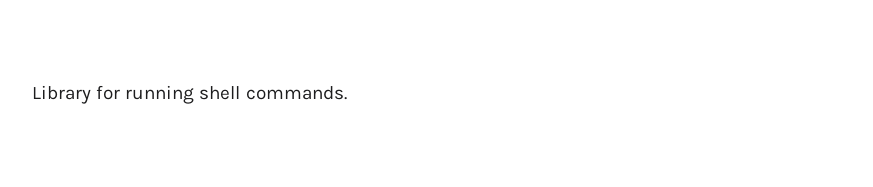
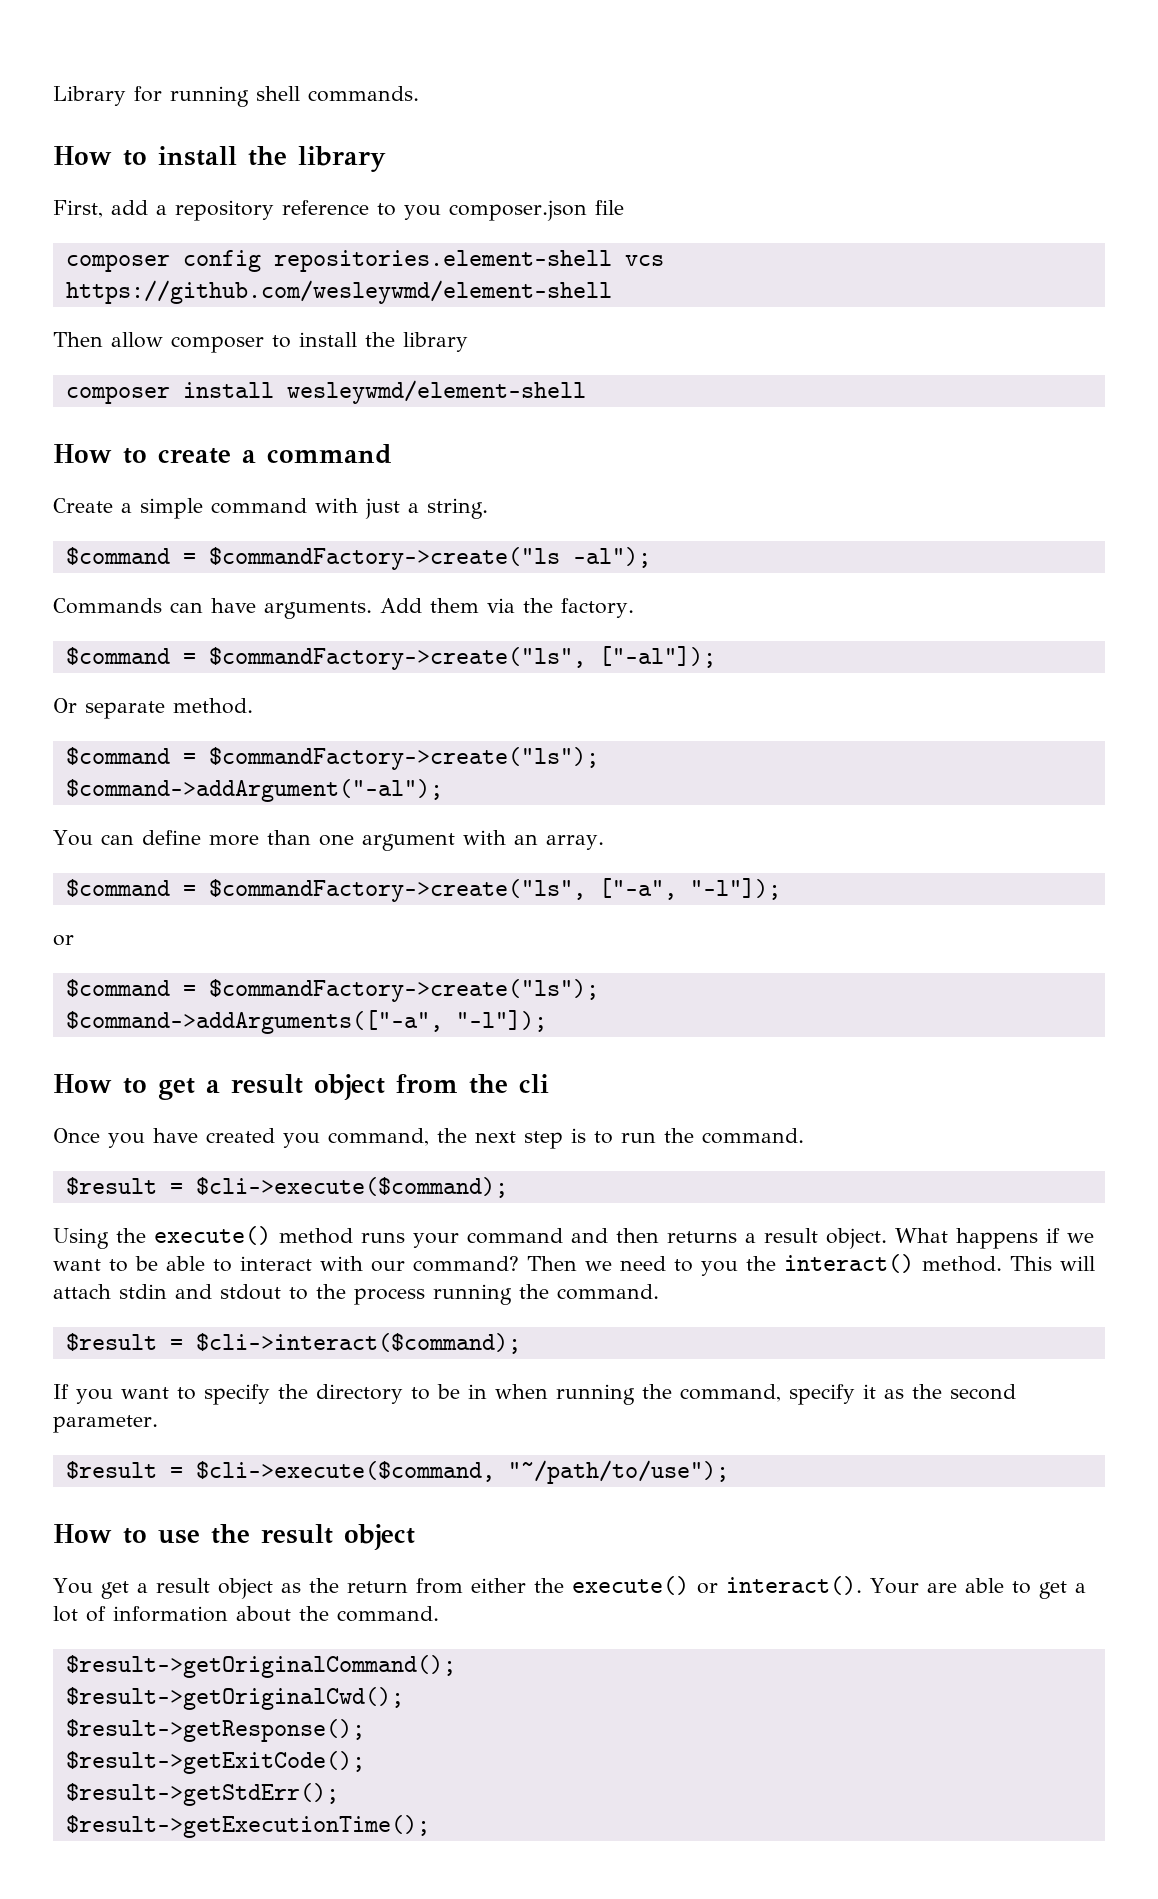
+ How to install the library
+ First, add a repository reference to you composer.json file
+ composer config repositories.element-shell vcs https://github.com/wesleywmd/element-shell
+ Then allow composer to install the library
+ composer install wesleywmd/element-shell
+ How to create a command
+ Create a simple command with just a string.
+ $command = $commandFactory->create("ls -al");
+ Commands can have arguments. Add them via the factory.
+ $command = $commandFactory->create("ls", ["-al"]);
+ Or separate method.
+ $command = $commandFactory->create("ls");
+ $command->addArgument("-al");
+ You can define more than one argument with an array.
+ $command = $commandFactory->create("ls", ["-a", "-l"]);
+ or
+ $command = $commandFactory->create("ls");
+ $command->addArguments(["-a", "-l"]);
+ How to get a result object from the cli
+ Once you have created you command, the next step is to run the command.
+ $result = $cli->execute($command);
+ Using the execute() method runs your command and then returns a result object. What happens if we want to be able to interact with our command? Then we need to you the interact() method. This will attach stdin and stdout to the process running the command.
+ $result = $cli->interact($command);
+ If you want to specify the directory to be in when running the command, specify it as the second parameter.
+ $result = $cli->execute($command, "~/path/to/use");
+ How to use the result object
+ You get a result object as the return from either the execute() or interact(). Your are able to get a lot of information about the command.
+ $result->getOriginalCommand();
+ $result->getOriginalCwd();
+ $result->getResponse();
+ $result->getExitCode();
+ $result->getStdErr();
+ $result->getExecutionTime();

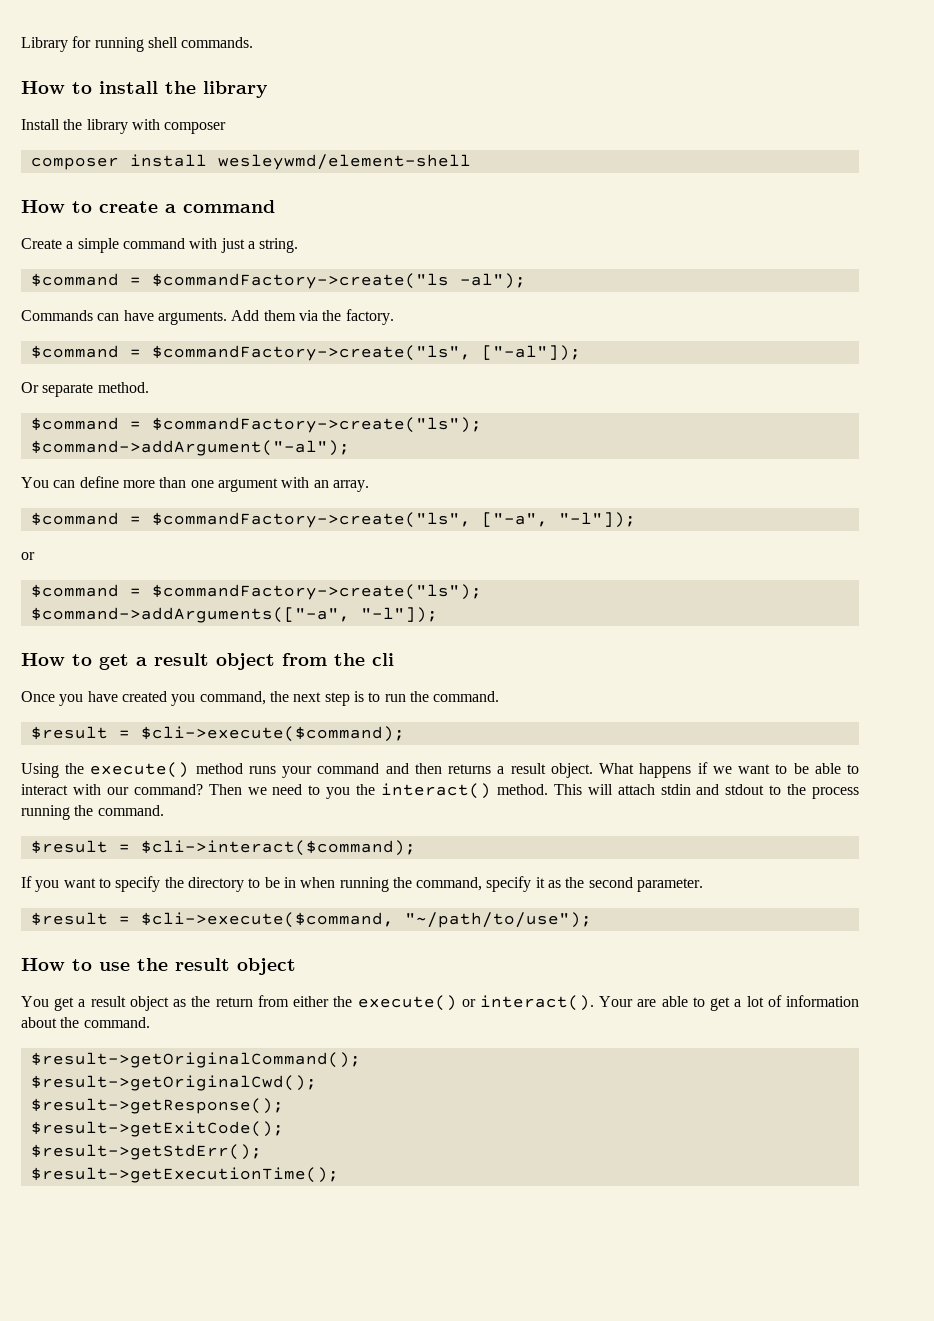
- First, add a repository reference to you composer.json file
- composer config repositories.element-shell vcs https://github.com/wesleywmd/element-shell
- Then allow composer to install the library
+ Install the library with composer

